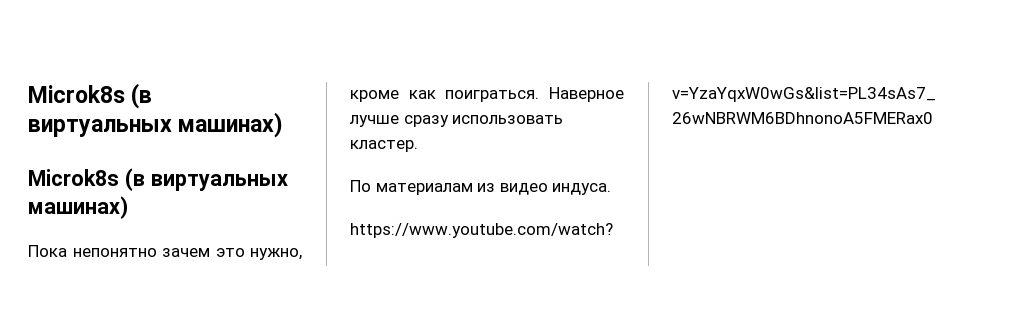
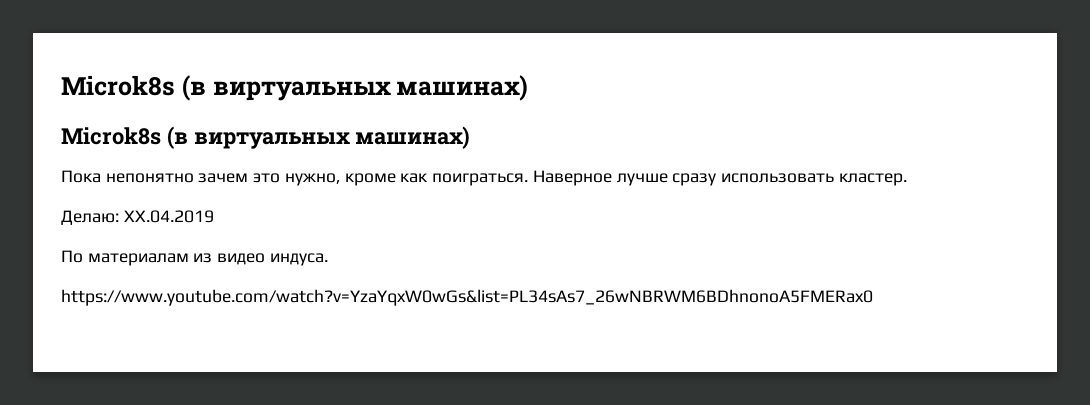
+ Делаю: XX.04.2019

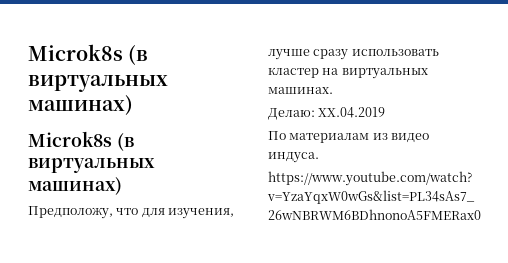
- Пока непонятно зачем это нужно, кроме как поиграться. Наверное лучше сразу использовать кластер.
+ Предположу, что для изучения, лучше сразу использовать кластер на виртуальных машинах.

